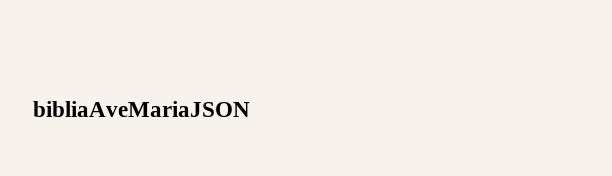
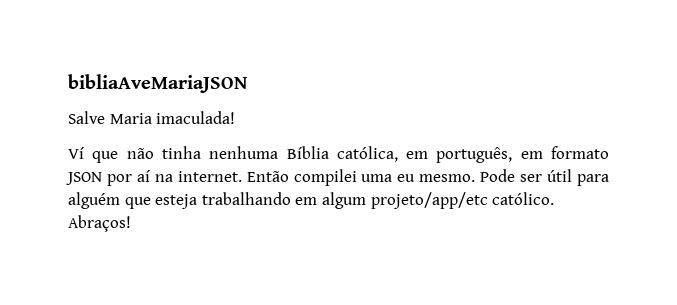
+ Salve Maria imaculada!
+ Ví que não tinha nenhuma Bíblia católica, em português, em formato JSON por aí na internet. Então compilei uma eu mesmo. Pode ser útil para alguém que esteja trabalhando em algum projeto/app/etc católico. Abraços!

